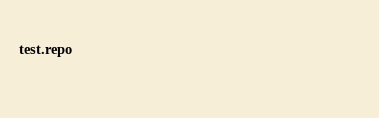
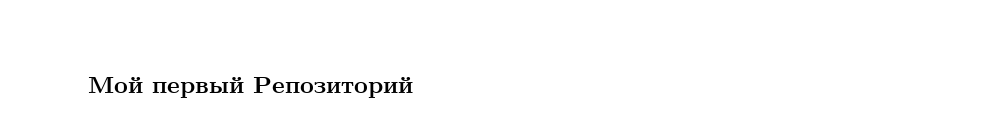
- test.repo
+ Мой первый Репозиторий

